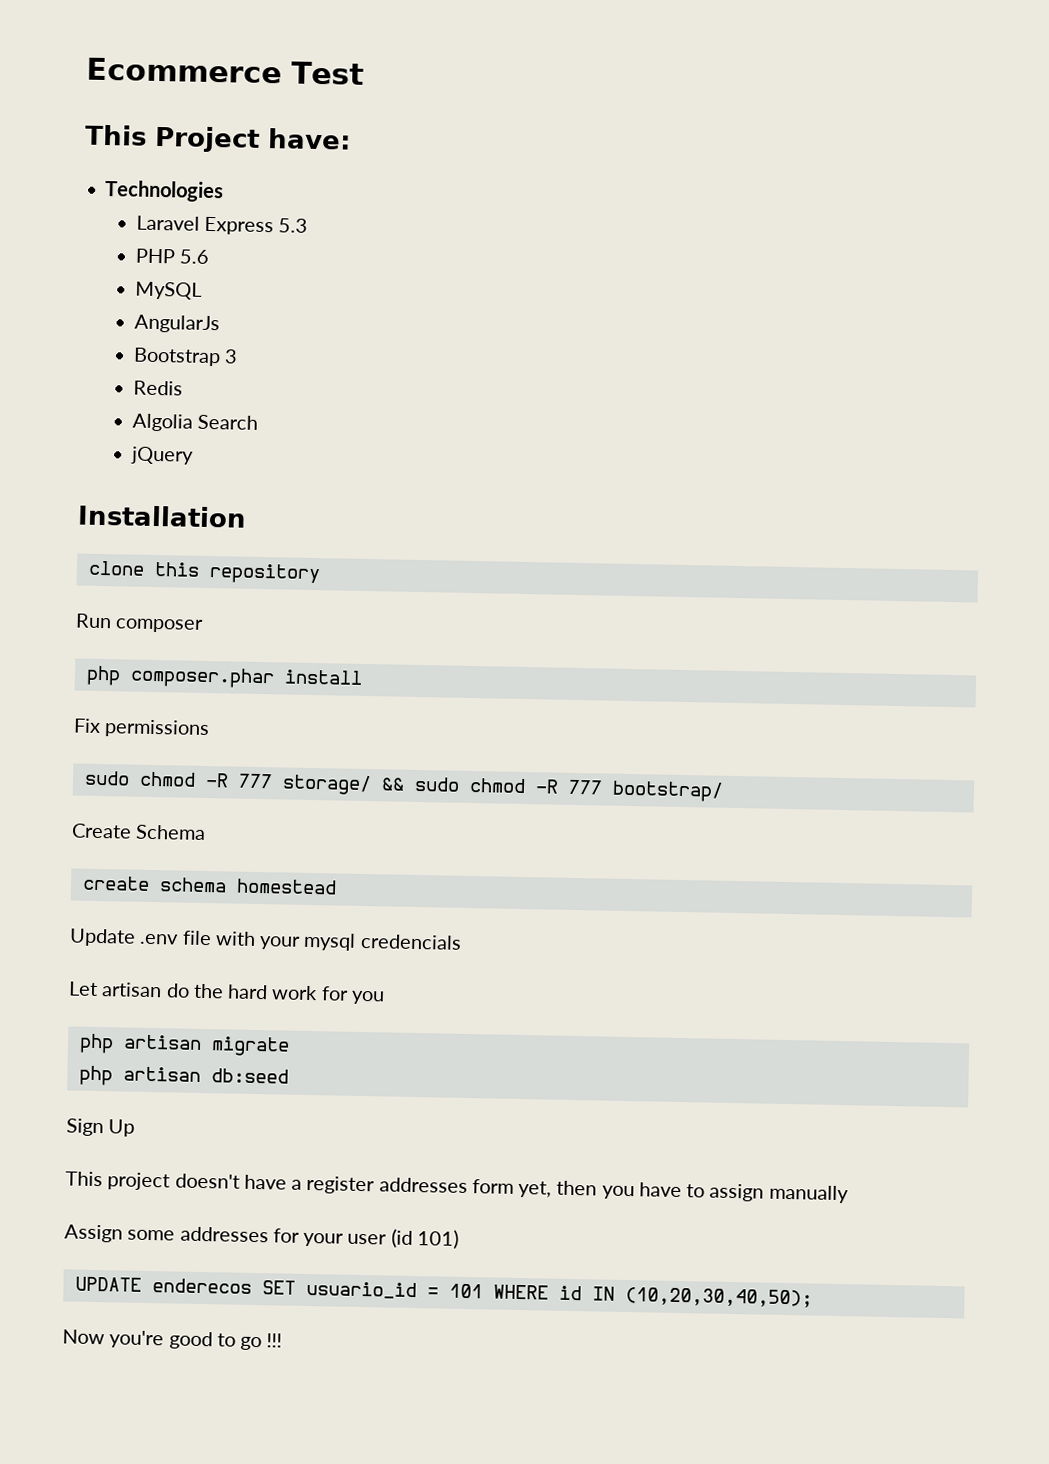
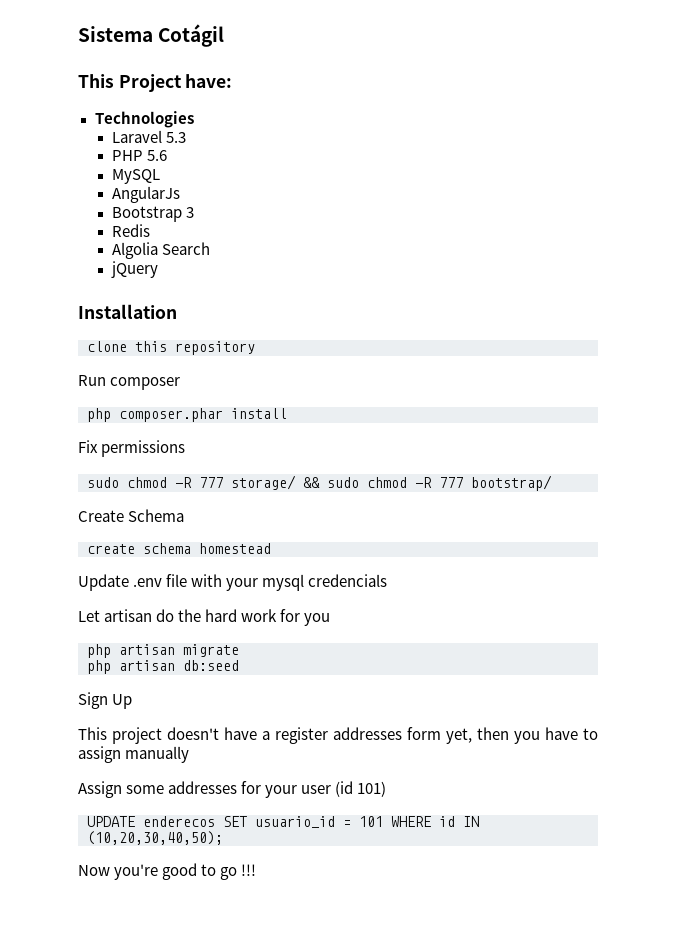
- Ecommerce Test
+ Sistema Cotágil
- Laravel Express 5.3
+ Laravel 5.3

